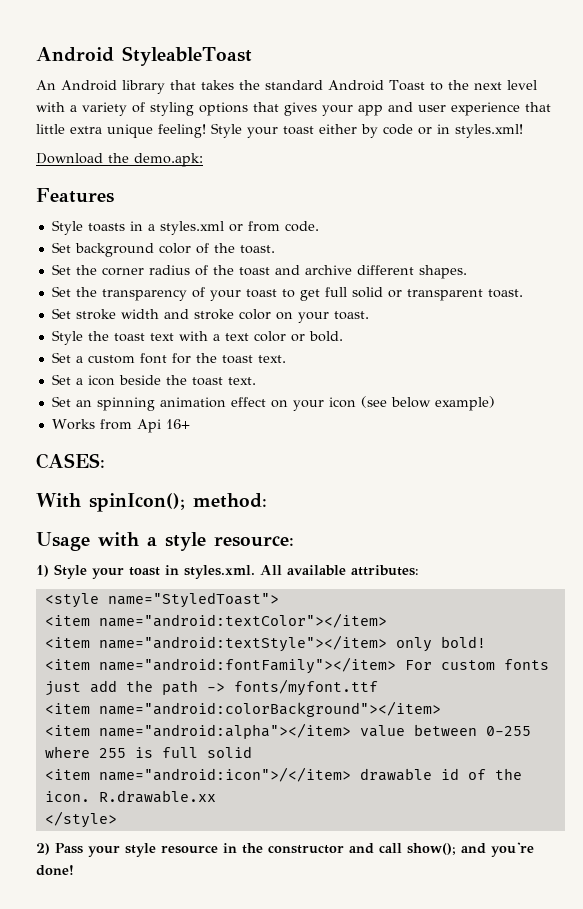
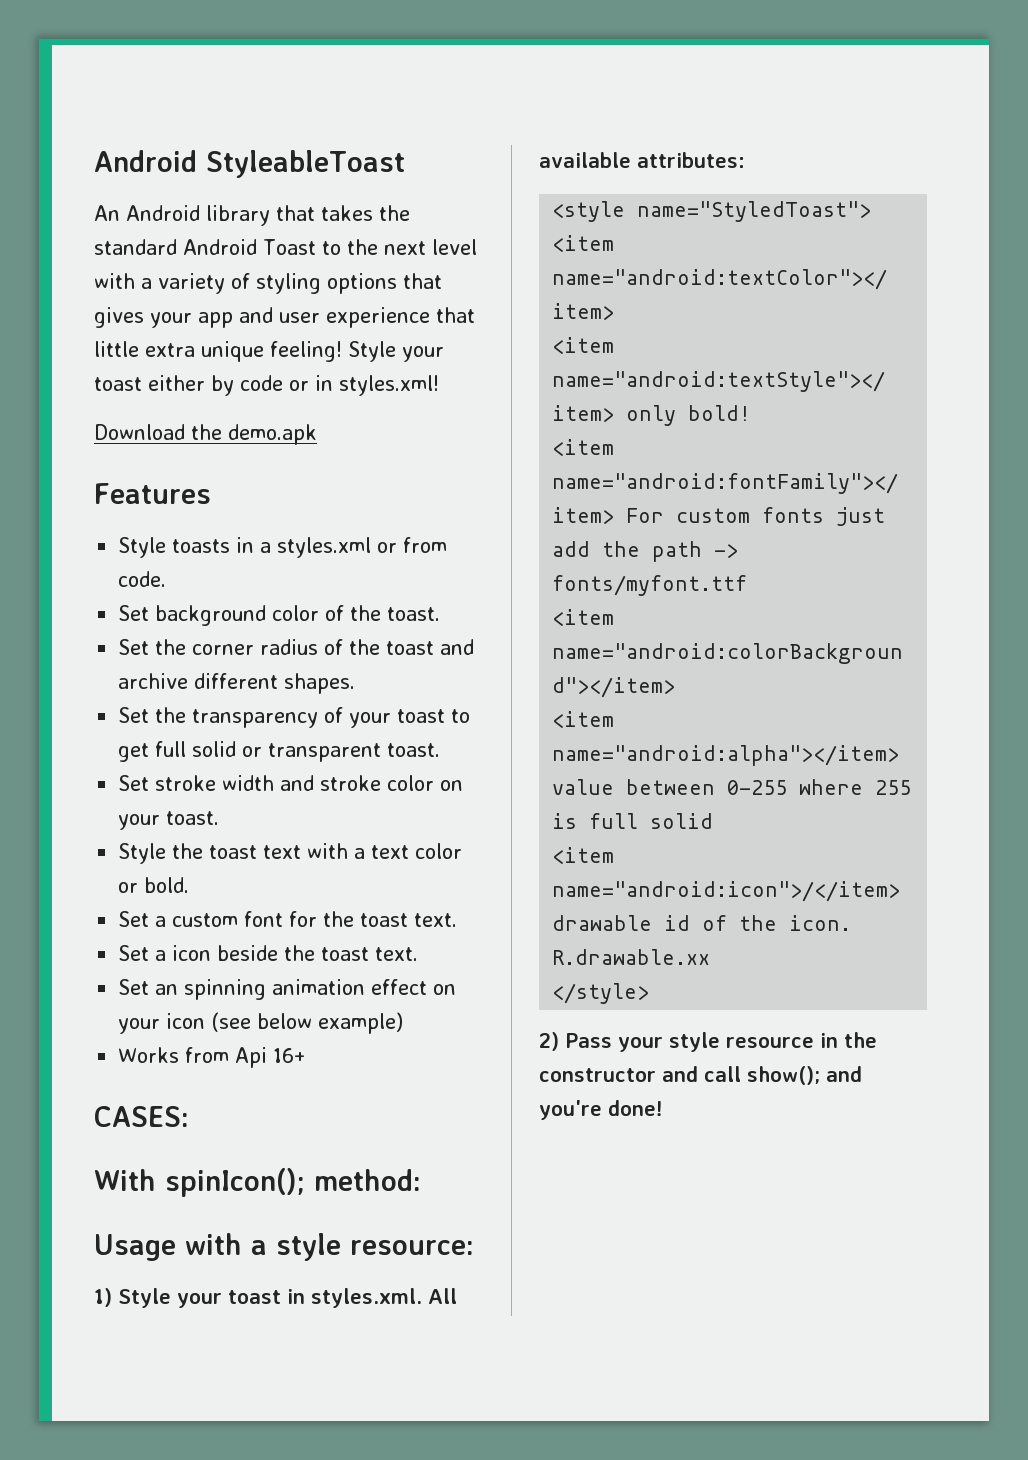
- Download the demo.apk:
+ Download the demo.apk

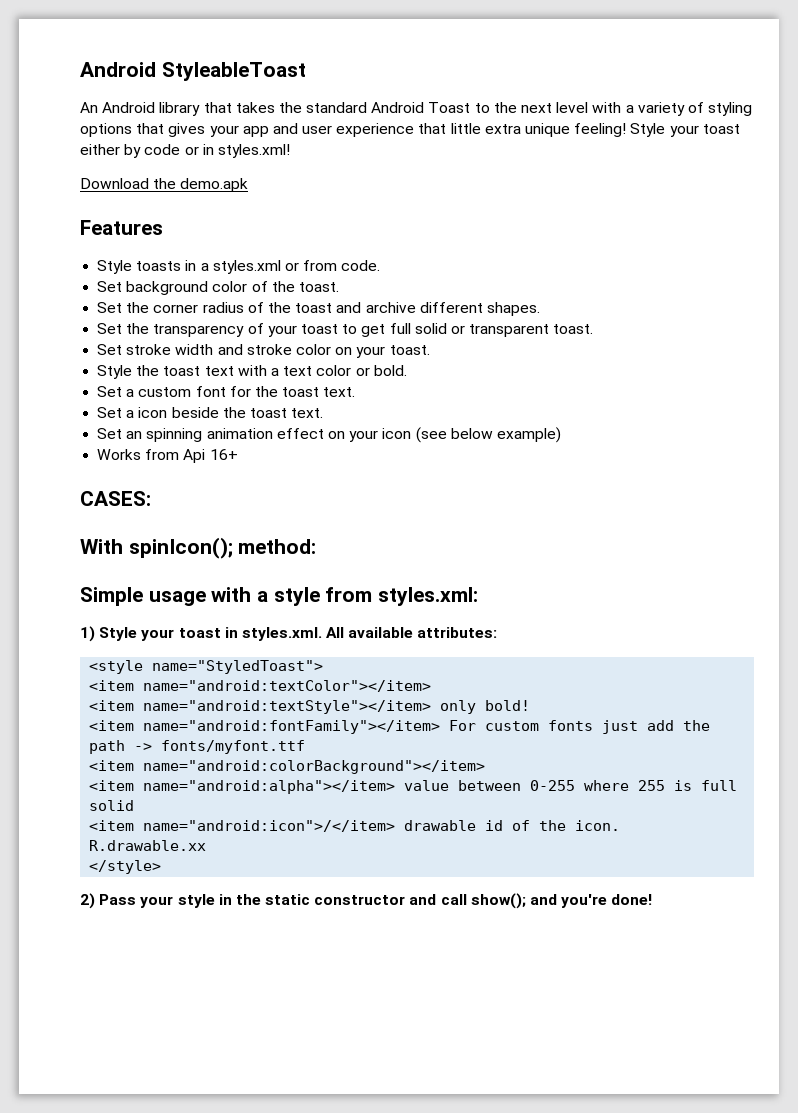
- Usage with a style resource:
+ Simple usage with a style from styles.xml:
- 2) Pass your style resource in the constructor and call show(); and you're done!
+ 2) Pass your style in the static constructor and call show(); and you're done!

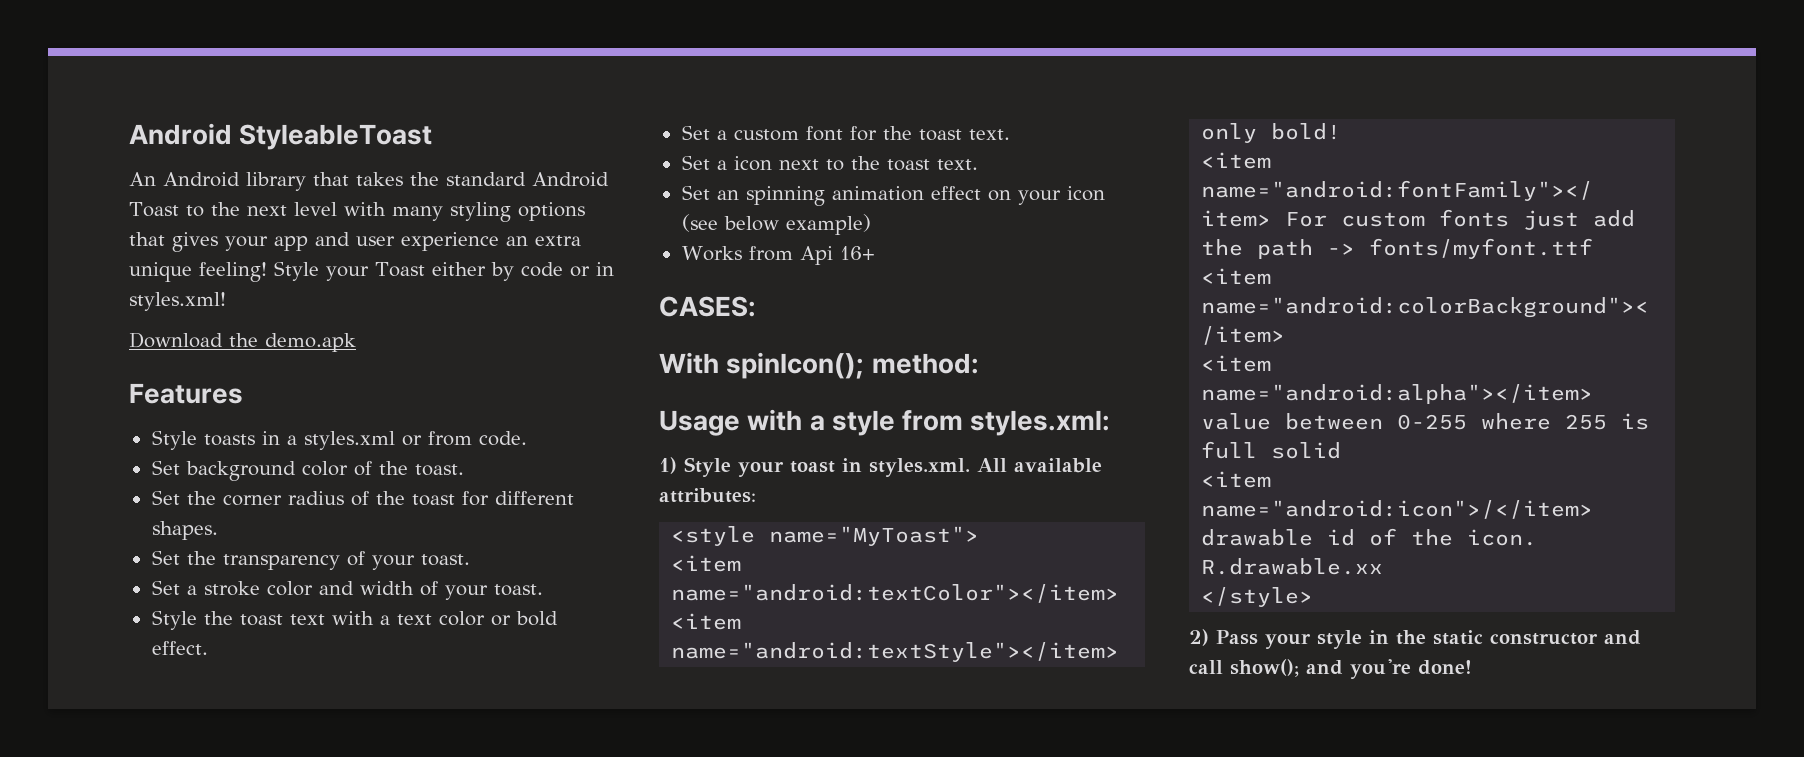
- An Android library that takes the standard Android Toast to the next level with a variety of styling options that gives your app and user experience that little extra unique feeling!
+ An Android library that takes the standard Android Toast to the next level with many styling options that gives your app and user experience an extra unique feeling!
- Style your toast either by code or in styles.xml!
+ Style your Toast either by code or in styles.xml!
- Set the corner radius of the toast and archive different shapes.
+ Set the corner radius of the toast for different shapes.
- Set the transparency of your toast to get full solid or transparent toast.
- Set stroke width and stroke color on your toast.
+ Set the transparency of your toast.
+ Set a stroke color and width of your toast.
- Style the toast text with a text color or bold.
+ Style the toast text with a text color or bold effect.
- Set a icon beside the toast text.
+ Set a icon next to the toast text.
- Simple usage with a style from styles.xml:
+ Usage with a style from styles.xml:
- <style name="StyledToast">
+ <style name="MyToast">

